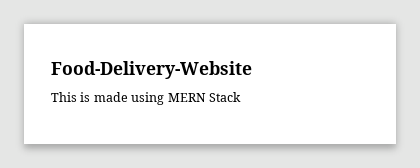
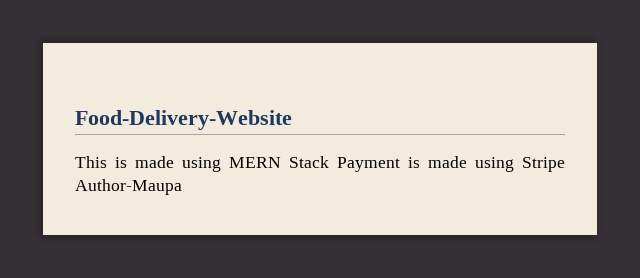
- This is made using MERN Stack
+ This is made using MERN Stack Payment is made using Stripe Author-Maupa

